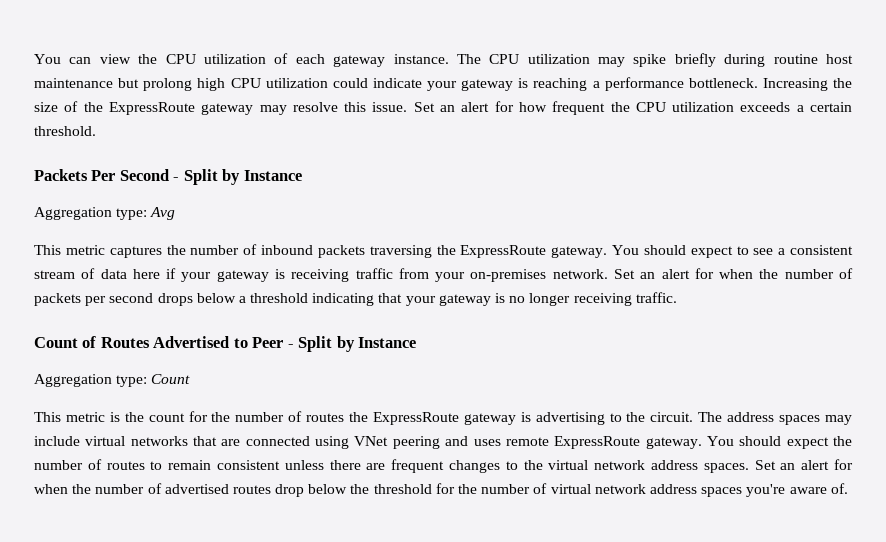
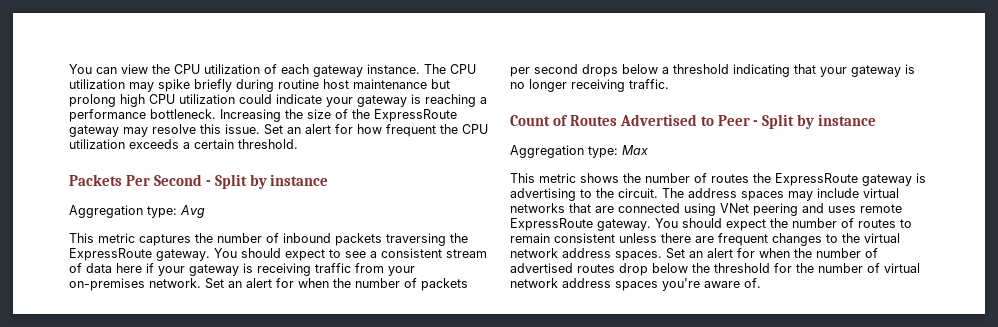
- Packets Per Second - Split by Instance
+ Packets Per Second - Split by instance
- Count of Routes Advertised to Peer - Split by Instance
- Aggregation type: Count
- This metric is the count for the number of routes the ExpressRoute gateway is advertising to the circuit.
+ Count of Routes Advertised to Peer - Split by instance
+ Aggregation type: Max
+ This metric shows the number of routes the ExpressRoute gateway is advertising to the circuit.

